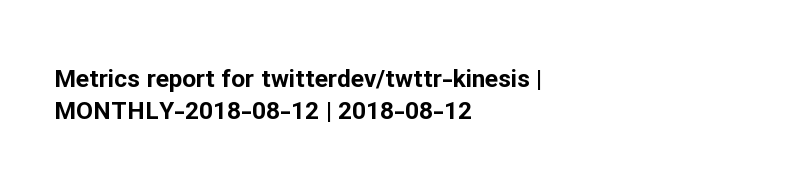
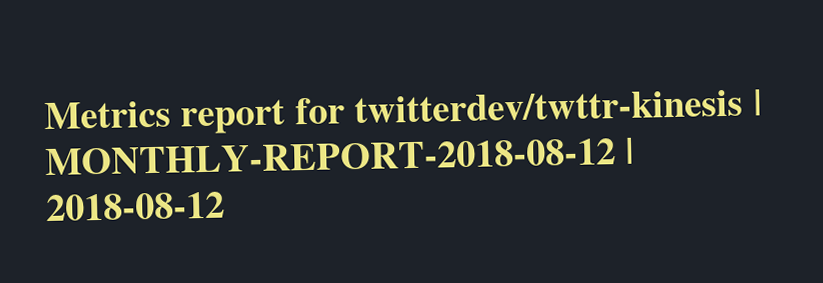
- Metrics report for twitterdev/twttr-kinesis | MONTHLY-2018-08-12 | 2018-08-12
+ Metrics report for twitterdev/twttr-kinesis | MONTHLY-REPORT-2018-08-12 | 2018-08-12

